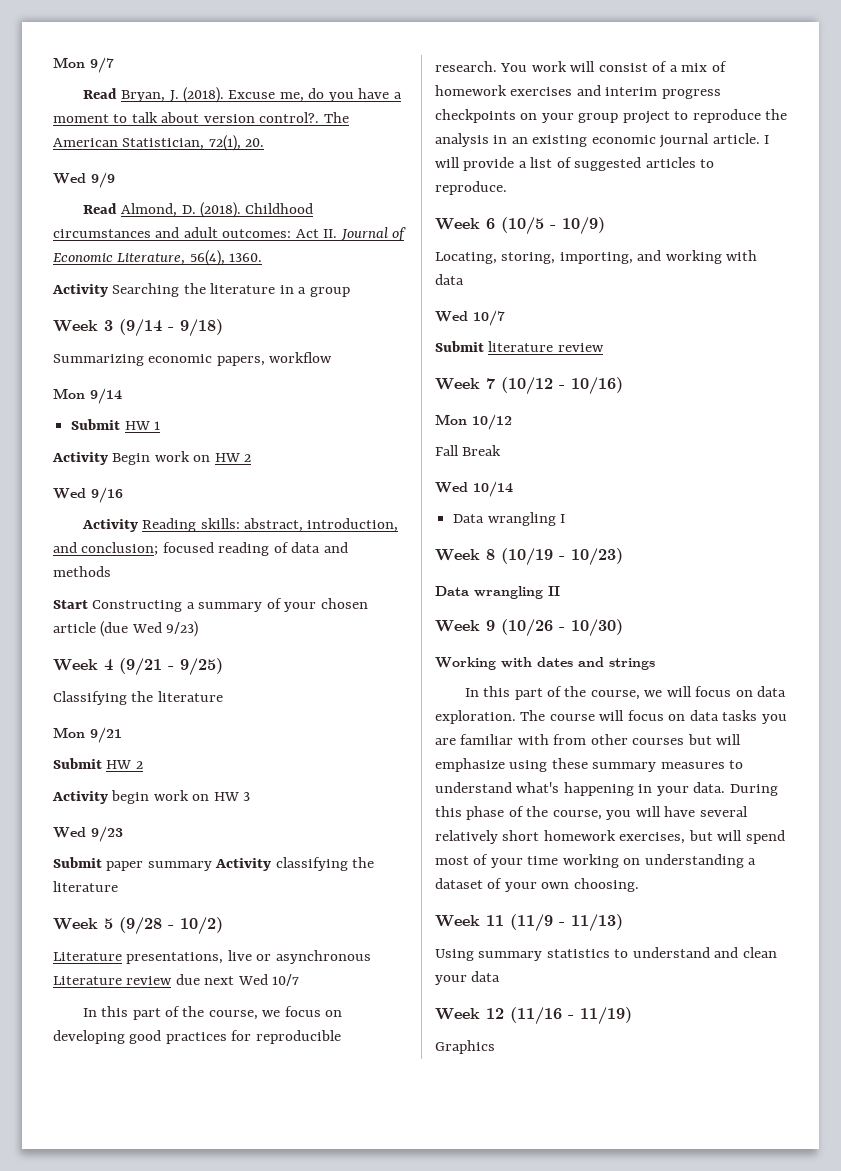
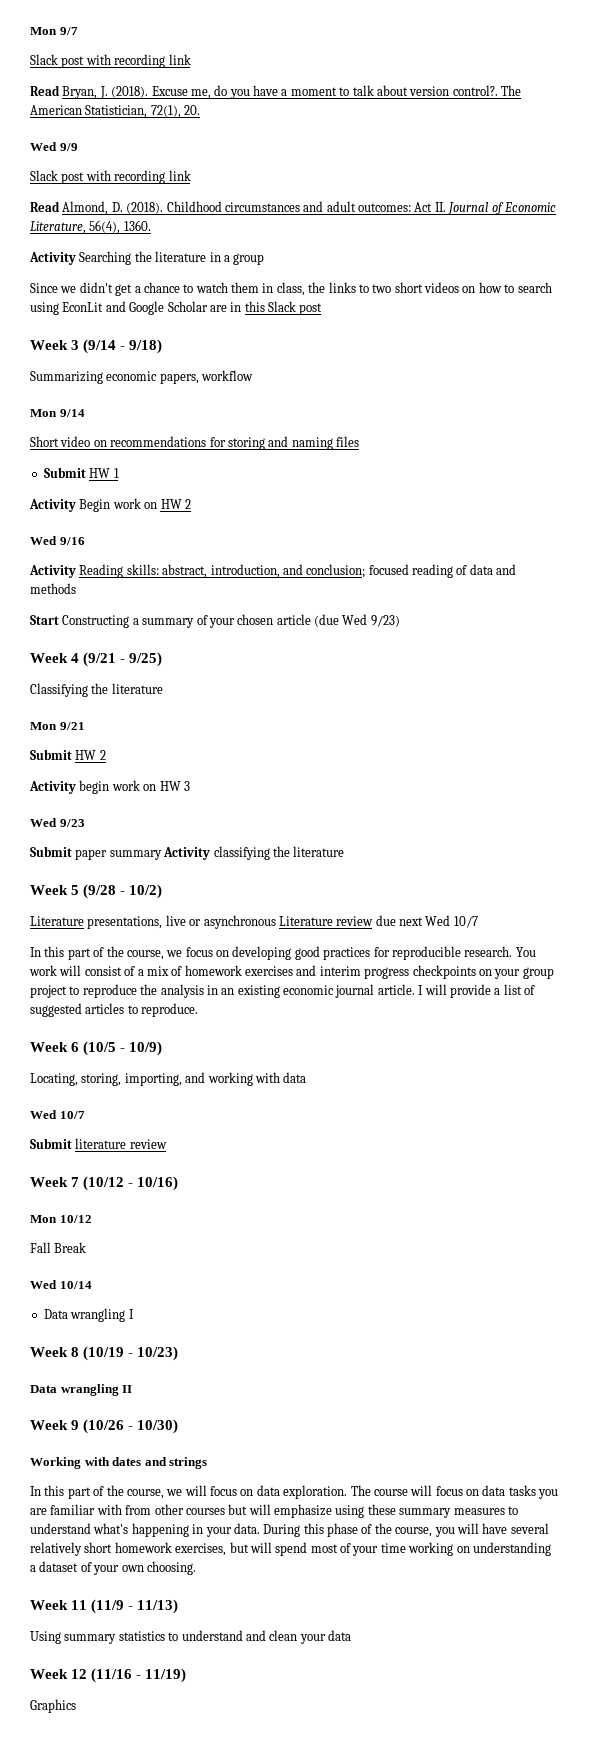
  Mon 9/7
+ Slack post with recording link
  Wed 9/9
+ Slack post with recording link
+ Since we didn't get a chance to watch them in class, the links to two short videos on how to search using EconLit and Google Scholar are in this Slack post
+ Short video on recommendations for storing and naming files

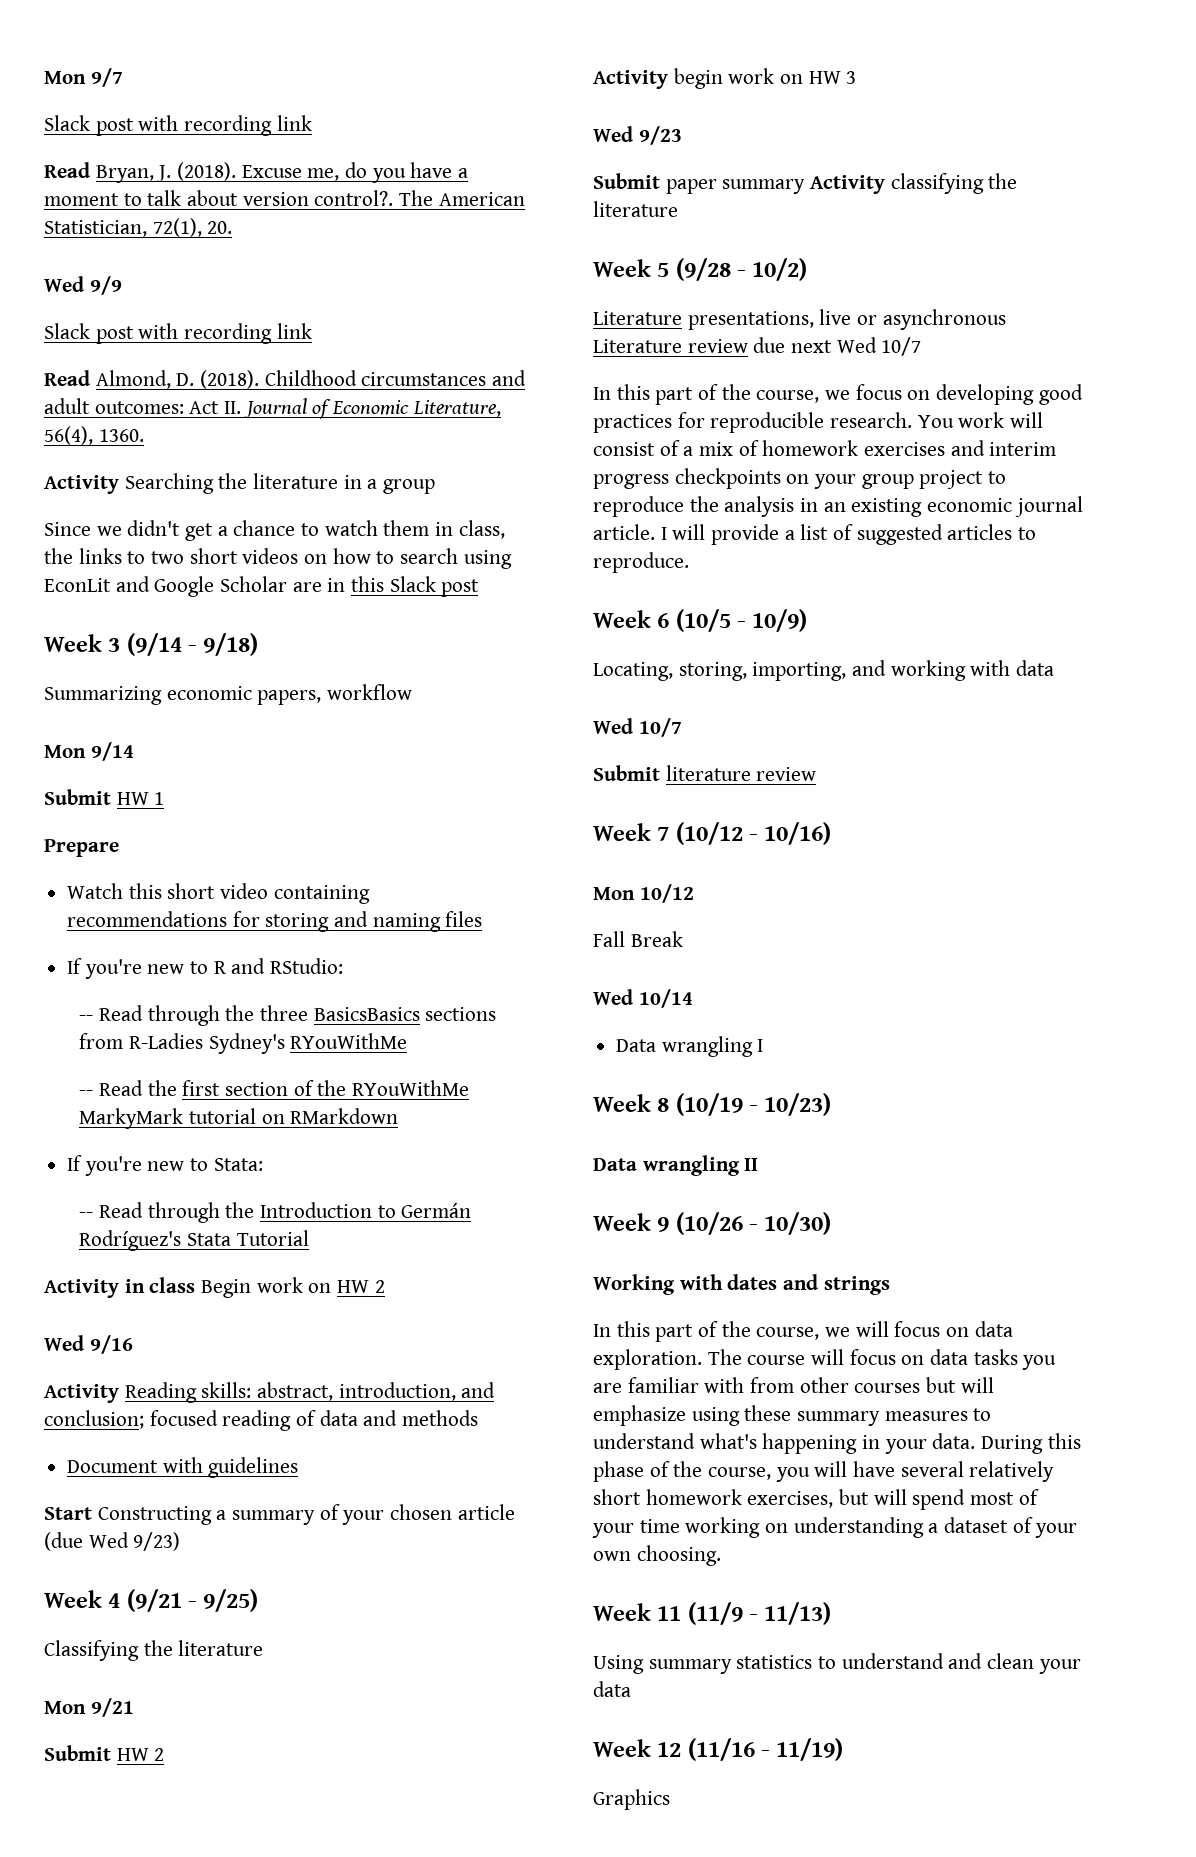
- Short video on recommendations for storing and naming files
+ Submit HW 1
+ Prepare
+ Watch this short video containing recommendations for storing and naming files
- Submit HW 1
- Activity Begin work on HW 2
+ If you're new to R and RStudio:
+ -- Read through the three BasicsBasics sections from R-Ladies Sydney's RYouWithMe
+ -- Read the first section of the RYouWithMe MarkyMark tutorial on RMarkdown
+ If you're new to Stata:
+ -- Read through the Introduction to Germán Rodríguez's Stata Tutorial
+ Activity in class Begin work on HW 2
+ Document with guidelines

